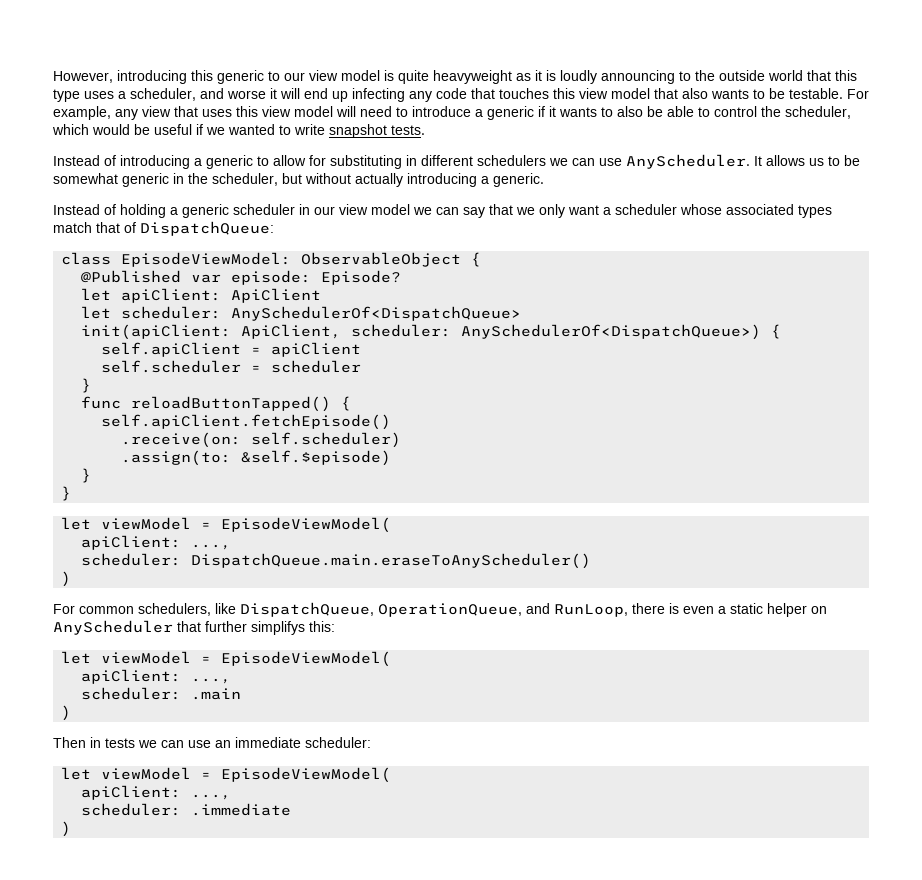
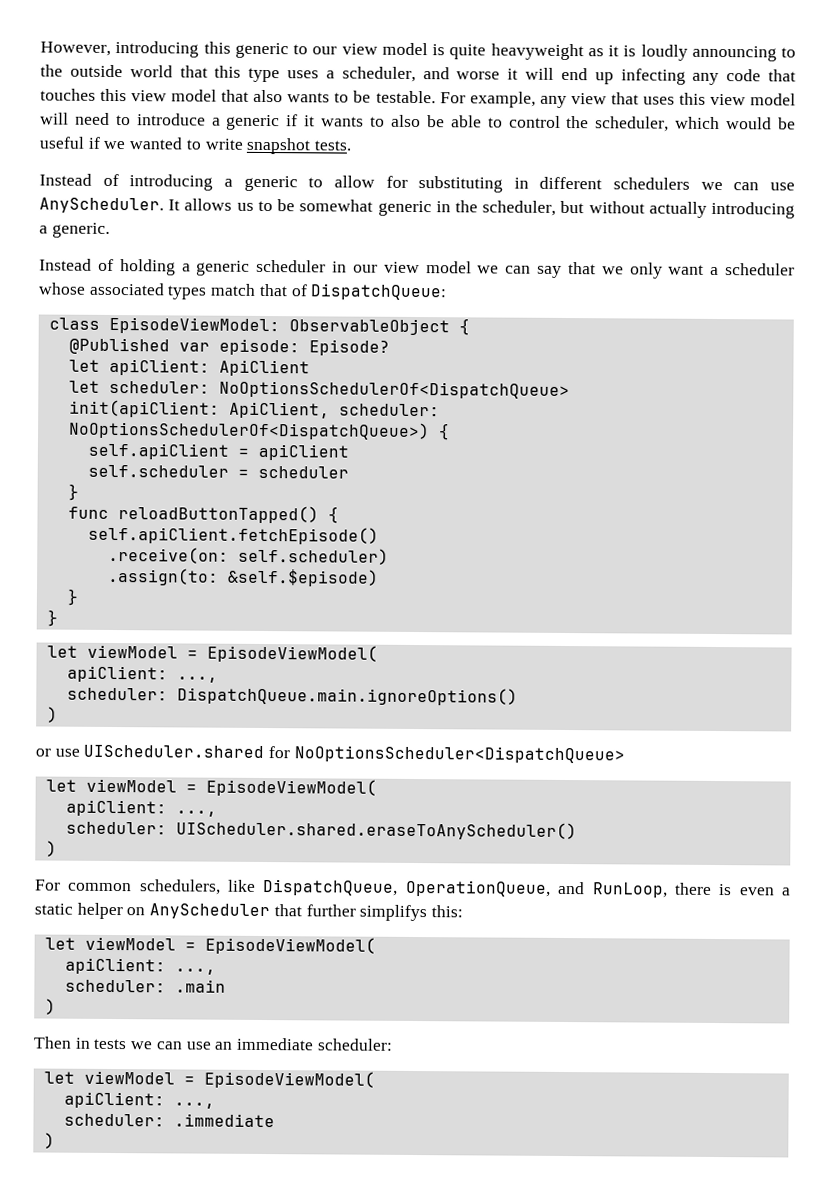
- let scheduler: AnySchedulerOf<DispatchQueue>
+ let scheduler: NoOptionsSchedulerOf<DispatchQueue>
- init(apiClient: ApiClient, scheduler: AnySchedulerOf<DispatchQueue>) {
+ init(apiClient: ApiClient, scheduler: NoOptionsSchedulerOf<DispatchQueue>) {
- scheduler: DispatchQueue.main.eraseToAnyScheduler()
+ scheduler: DispatchQueue.main.ignoreOptions()
+ )
+ or use UIScheduler.shared for NoOptionsScheduler<DispatchQueue>
+ let viewModel = EpisodeViewModel(
+ apiClient: ...,
+ scheduler: UIScheduler.shared.eraseToAnyScheduler()

